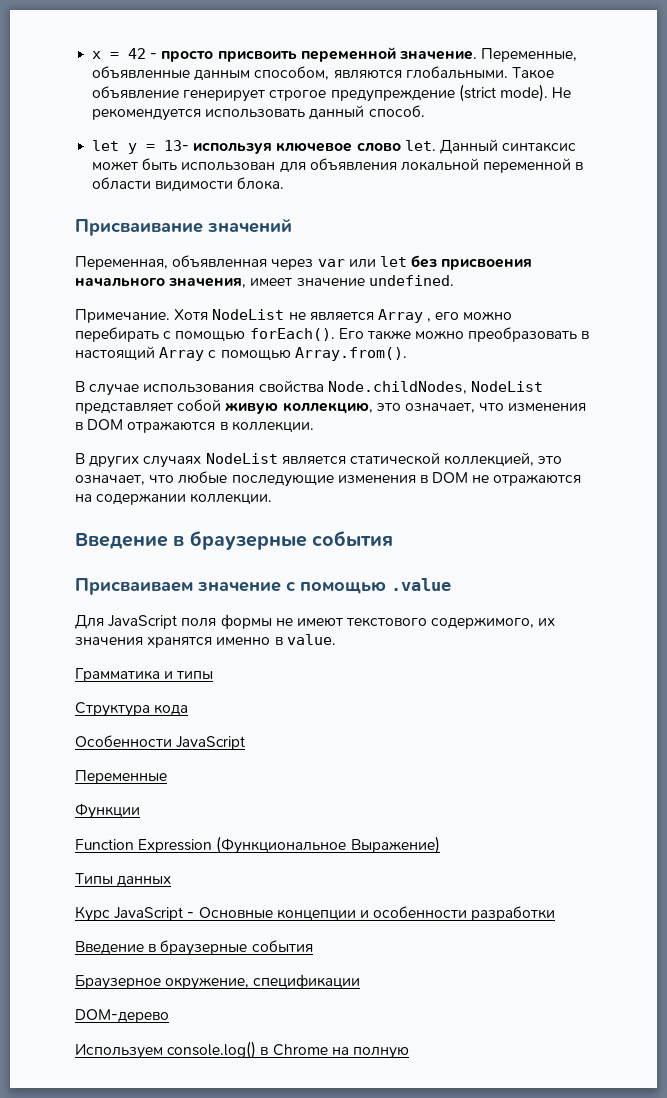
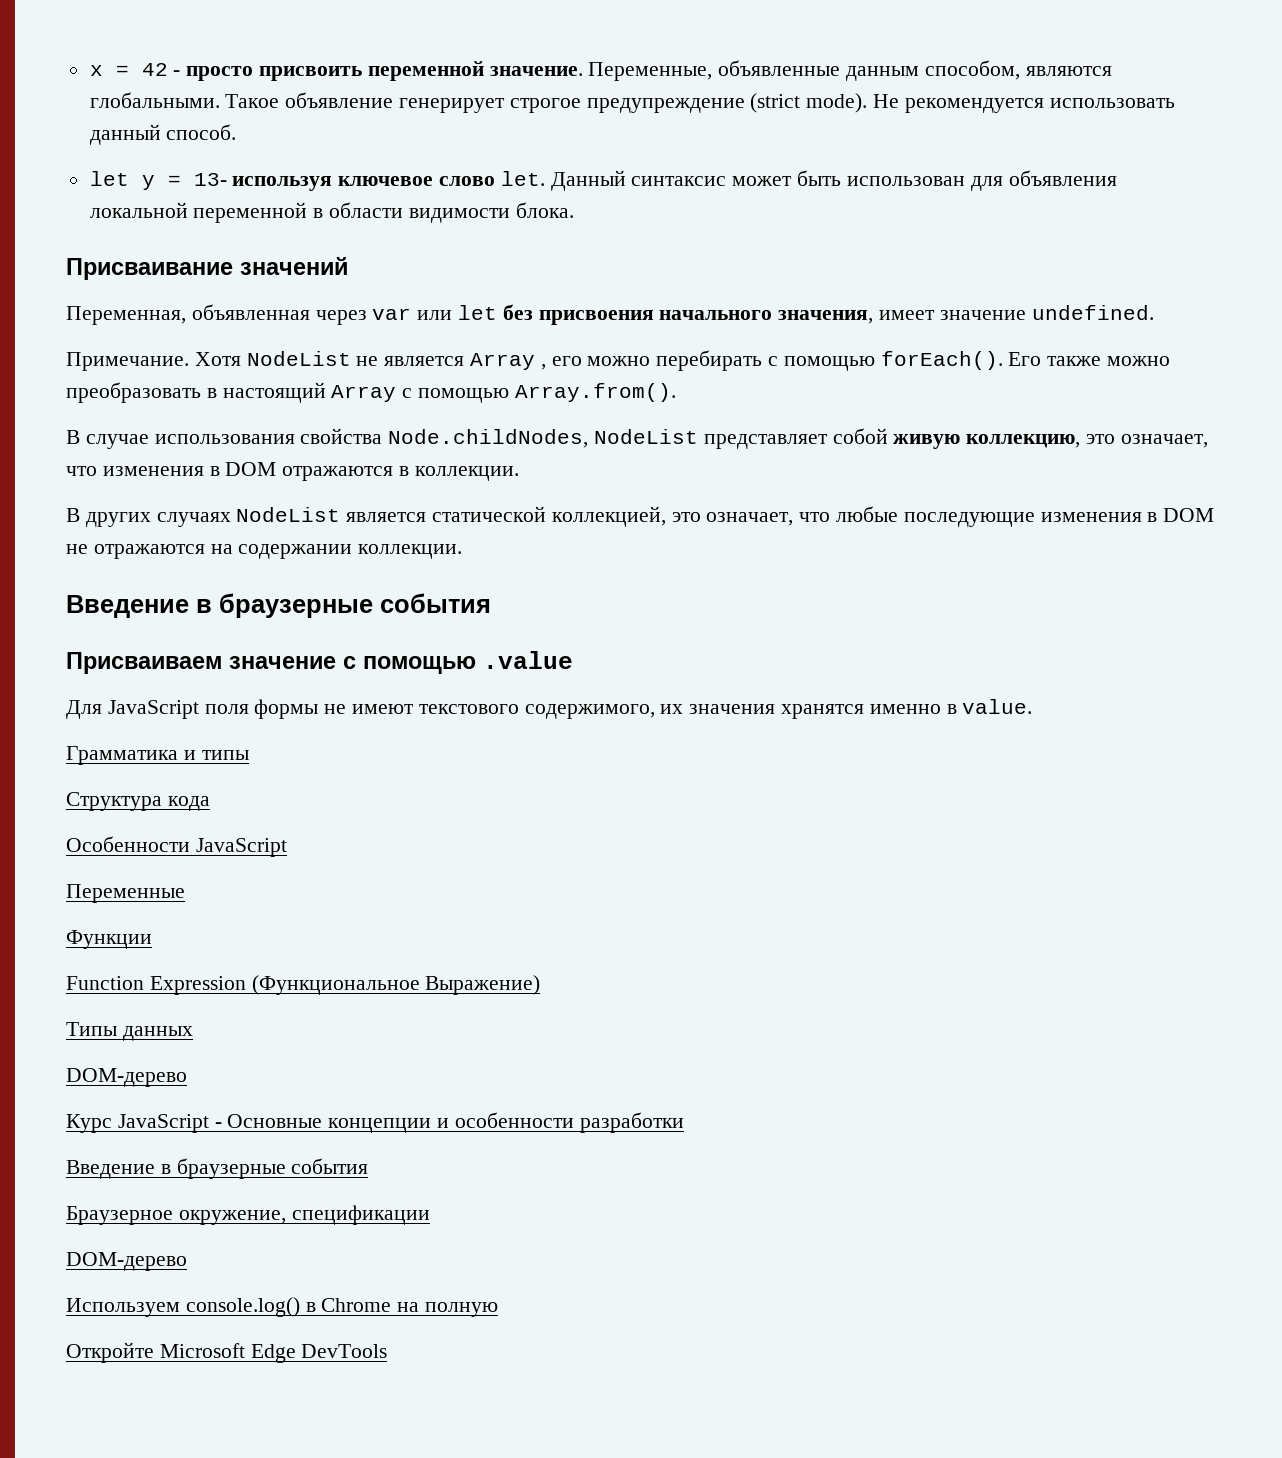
  Типы данных
+ DOM-дерево
+ Откройте Microsoft Edge DevTools

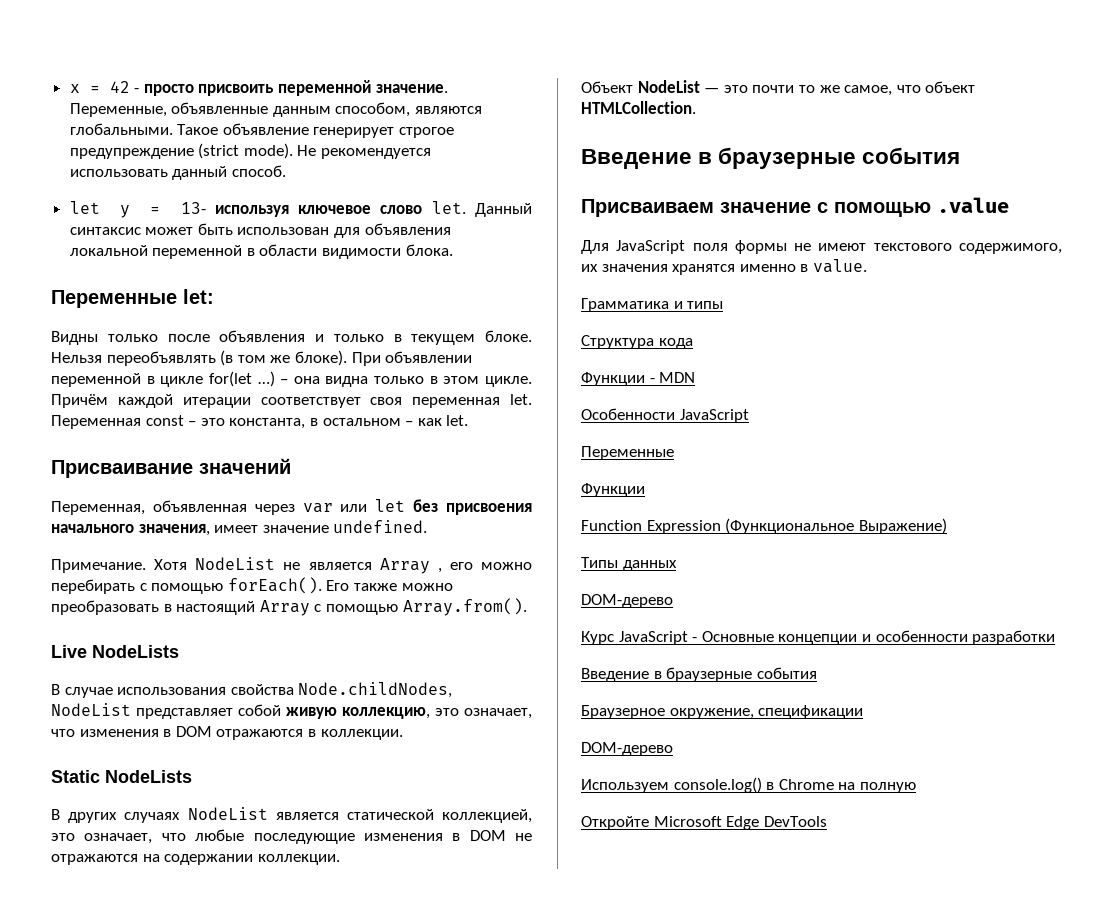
+ Переменные let:
+ Видны только после объявления и только в текущем блоке. Нельзя переобъявлять (в том же блоке). При объявлении переменной в цикле for(let …) – она видна только в этом цикле. Причём каждой итерации соответствует своя переменная let. Переменная const – это константа, в остальном – как let.
+ Live NodeLists
+ Static NodeLists
+ Объект NodeList — это почти то же самое, что объект HTMLCollection.
+ Функции - MDN

